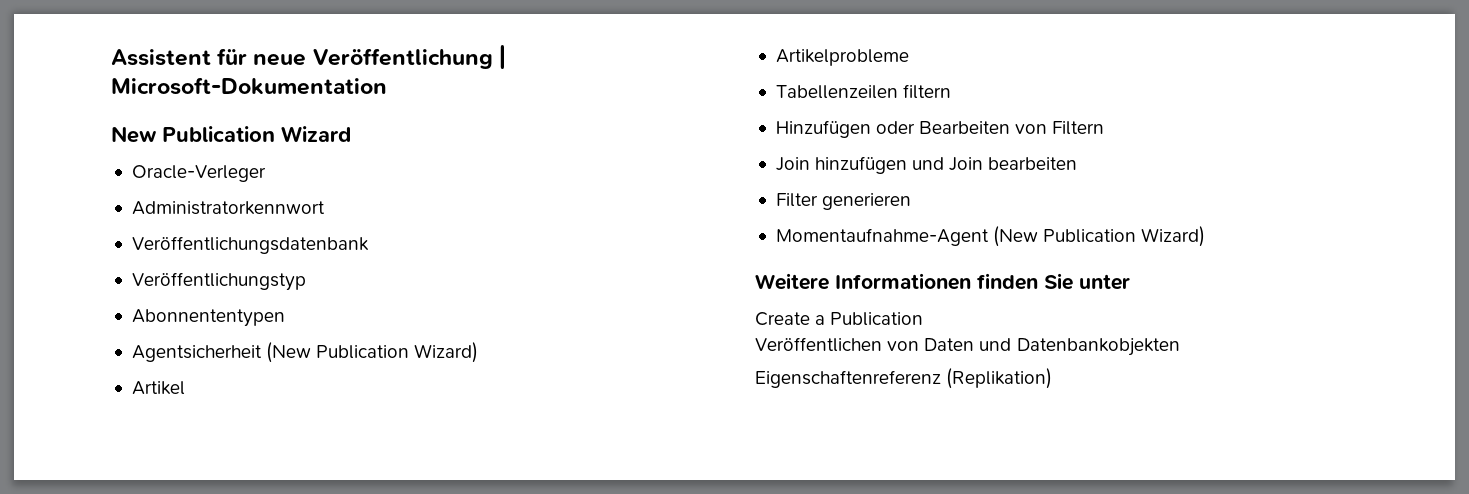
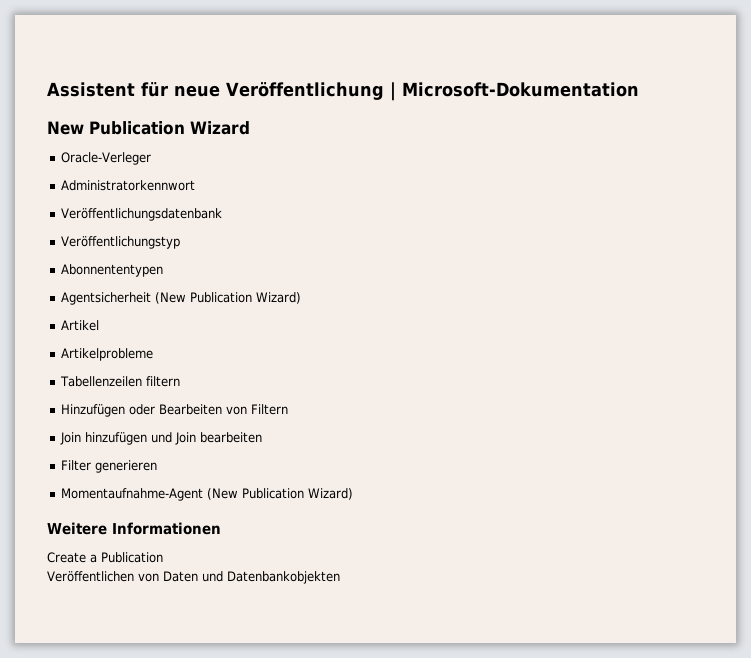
- Weitere Informationen finden Sie unter
+ Weitere Informationen
- Eigenschaftenreferenz (Replikation)

